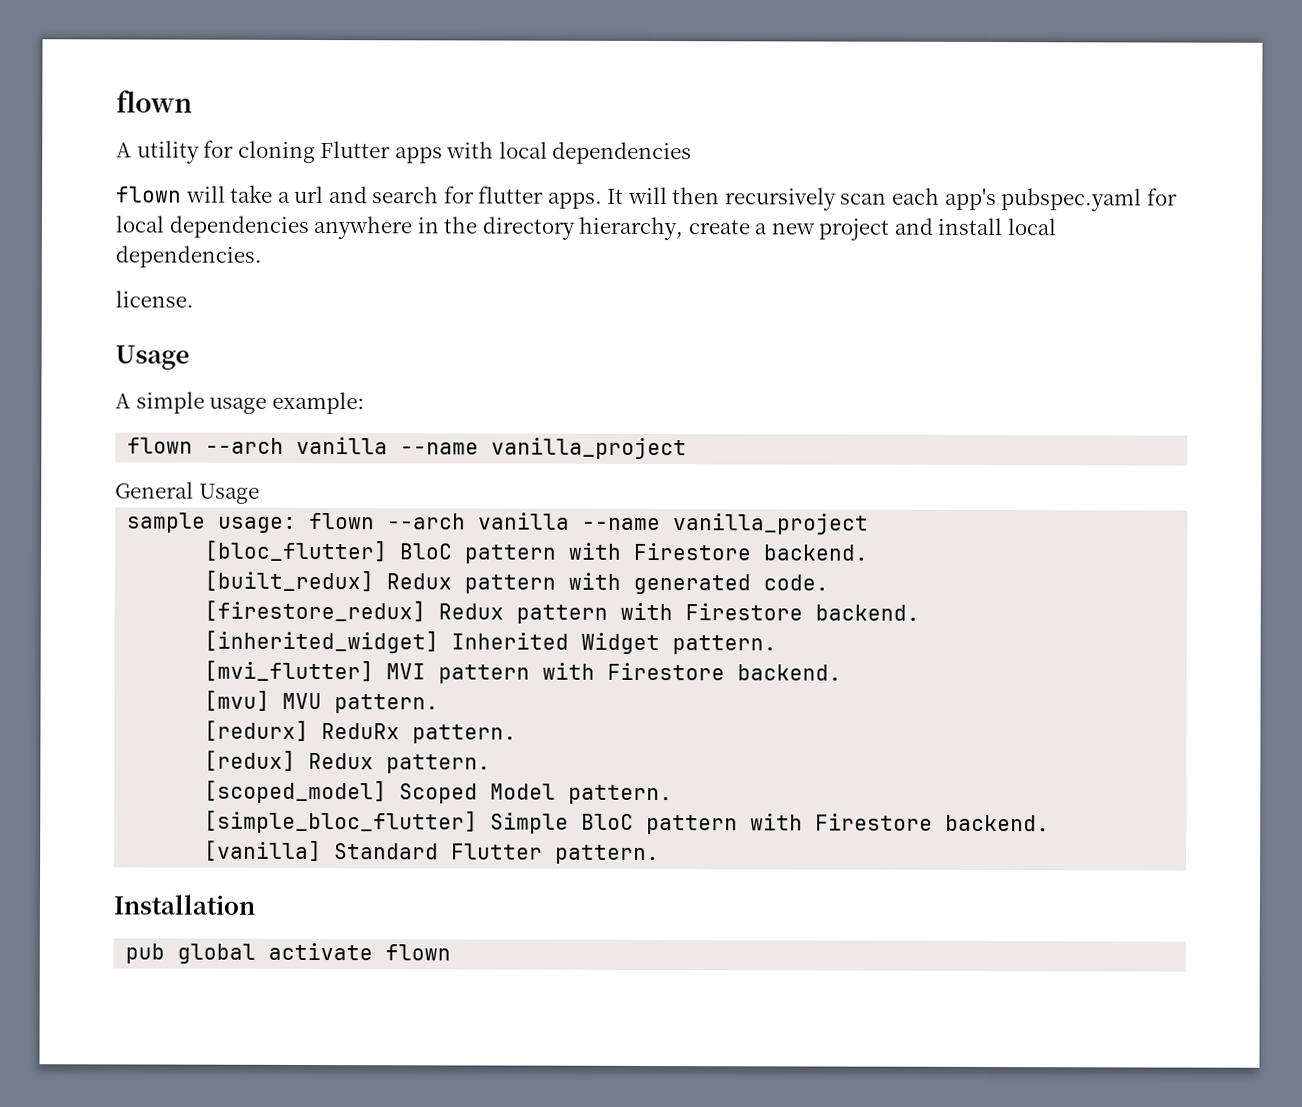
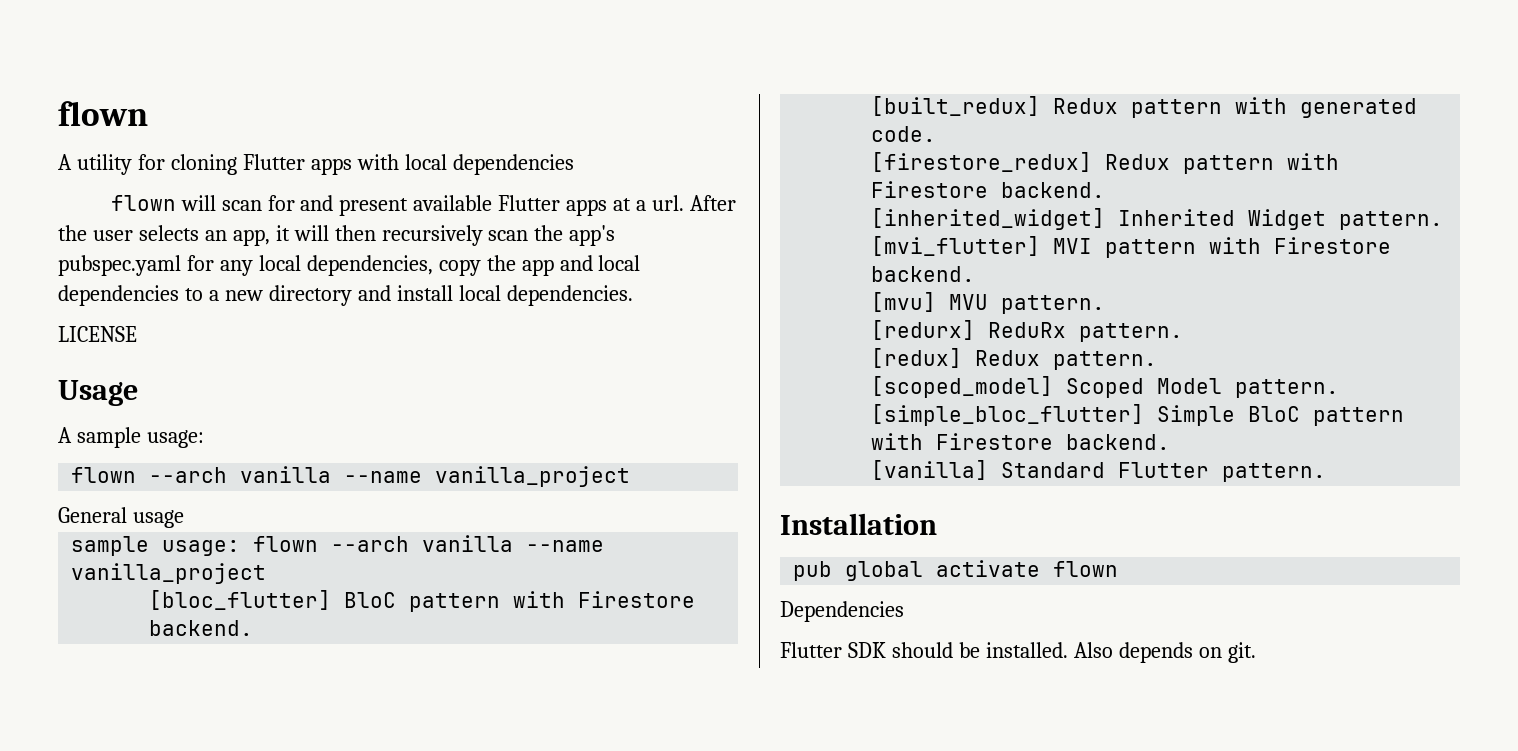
- flown will take a url and search for flutter apps. It will then recursively scan each app's pubspec.yaml for local dependencies anywhere in the directory hierarchy, create a new project and install local dependencies.
+ flown will scan for and present available Flutter apps at a url. After the user selects an app, it will then recursively scan the app's pubspec.yaml for any local dependencies, copy the app and local dependencies to a new directory and install local dependencies.
- license.
+ LICENSE
- A simple usage example:
+ A sample usage:
- General Usage
+ General usage
+ Dependencies
+ Flutter SDK should be installed. Also depends on git.

